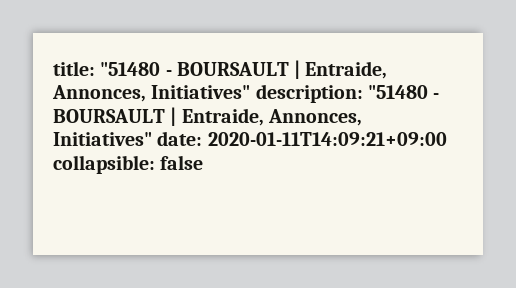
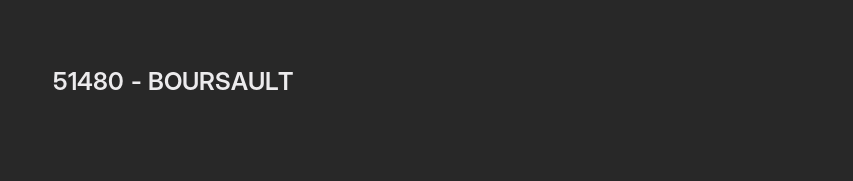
- title: "51480 - BOURSAULT | Entraide, Annonces, Initiatives" description: "51480 - BOURSAULT | Entraide, Annonces, Initiatives" date: 2020-01-11T14:09:21+09:00 collapsible: false
+ 51480 - BOURSAULT

